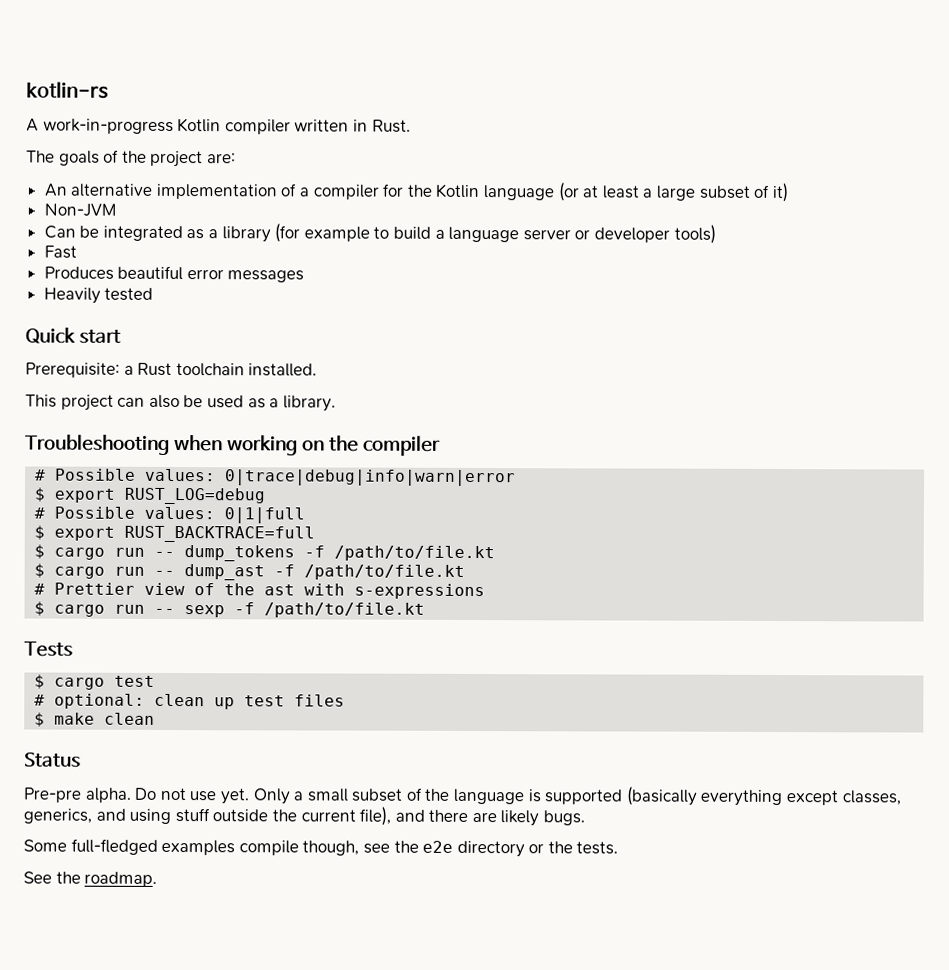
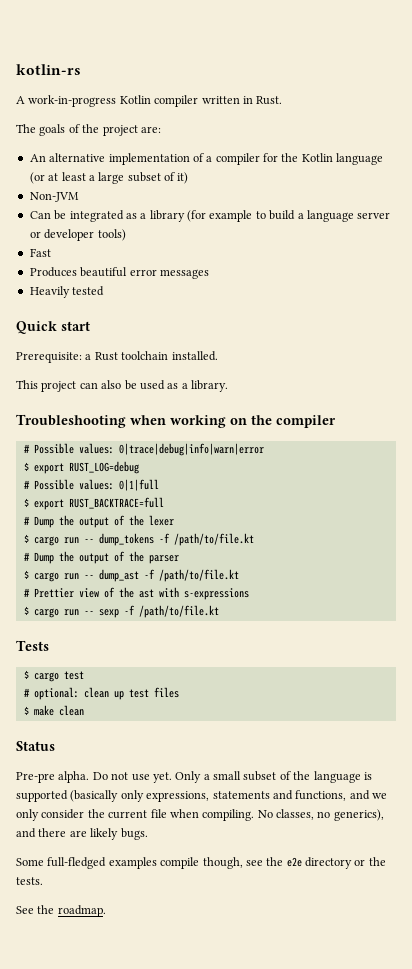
+ # Dump the output of the lexer
+ # Dump the output of the parser
- Only a small subset of the language is supported (basically everything except classes, generics, and using stuff outside the current file), and there are likely bugs.
+ Only a small subset of the language is supported (basically only expressions, statements and functions, and we only consider the current file when compiling. No classes, no generics), and there are likely bugs.

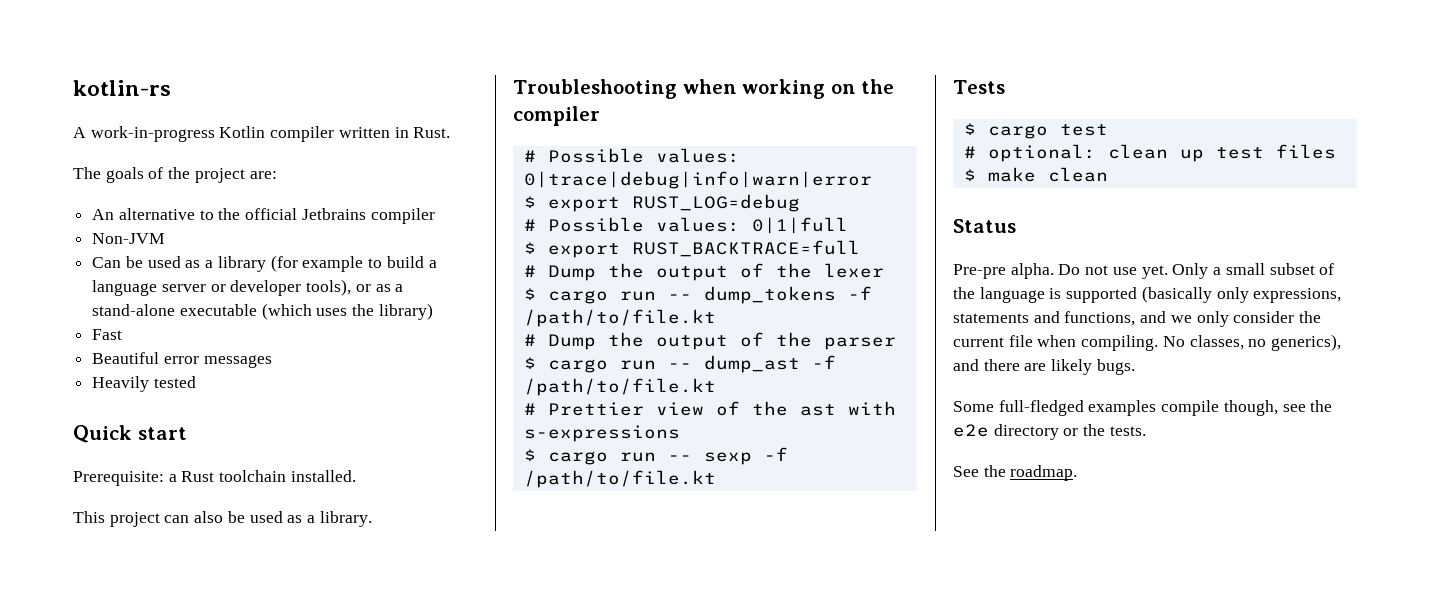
- An alternative implementation of a compiler for the Kotlin language (or at least a large subset of it)
+ An alternative to the official Jetbrains compiler
- Can be integrated as a library (for example to build a language server or developer tools)
+ Can be used as a library (for example to build a language server or developer tools), or as a stand-alone executable (which uses the library)
- Produces beautiful error messages
+ Beautiful error messages

